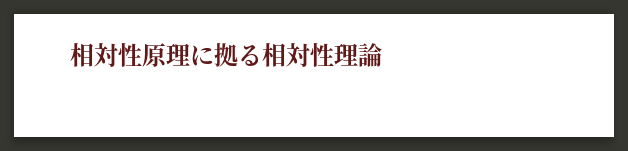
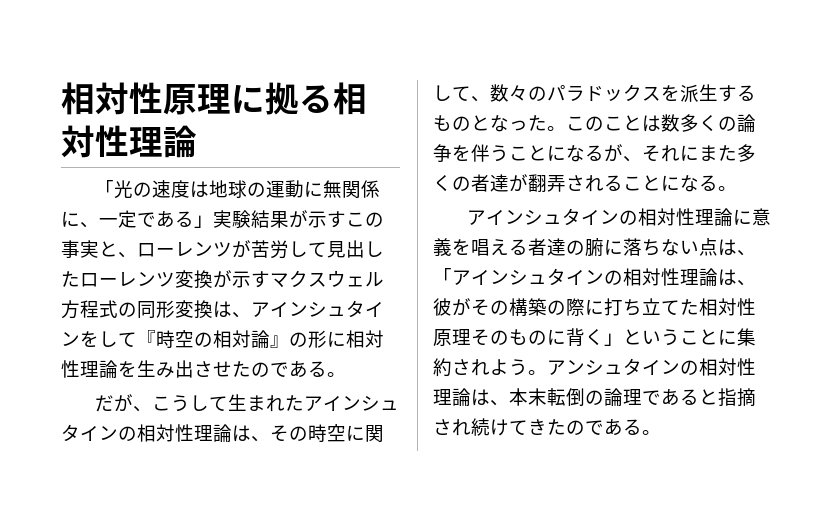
+ 「光の速度は地球の運動に無関係に、一定である」実験結果が示すこの事実と、ローレンツが苦労して見出したローレンツ変換が示すマクスウェル方程式の同形変換は、アインシュタインをして『時空の相対論』の形に相対性理論を生み出させたのである。
+ だが、こうして生まれたアインシュタインの相対性理論は、その時空に関して、数々のパラドックスを派生するものとなった。このことは数多くの論争を伴うことになるが、それにまた多くの者達が翻弄されることになる。
+ アインシュタインの相対性理論に意義を唱える者達の腑に落ちない点は、「アインシュタインの相対性理論は、彼がその構築の際に打ち立てた相対性原理そのものに背く」ということに集約されよう。アンシュタインの相対性理論は、本末転倒の論理であると指摘され続けてきたのである。

